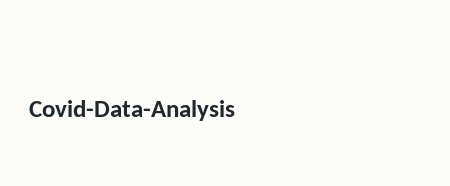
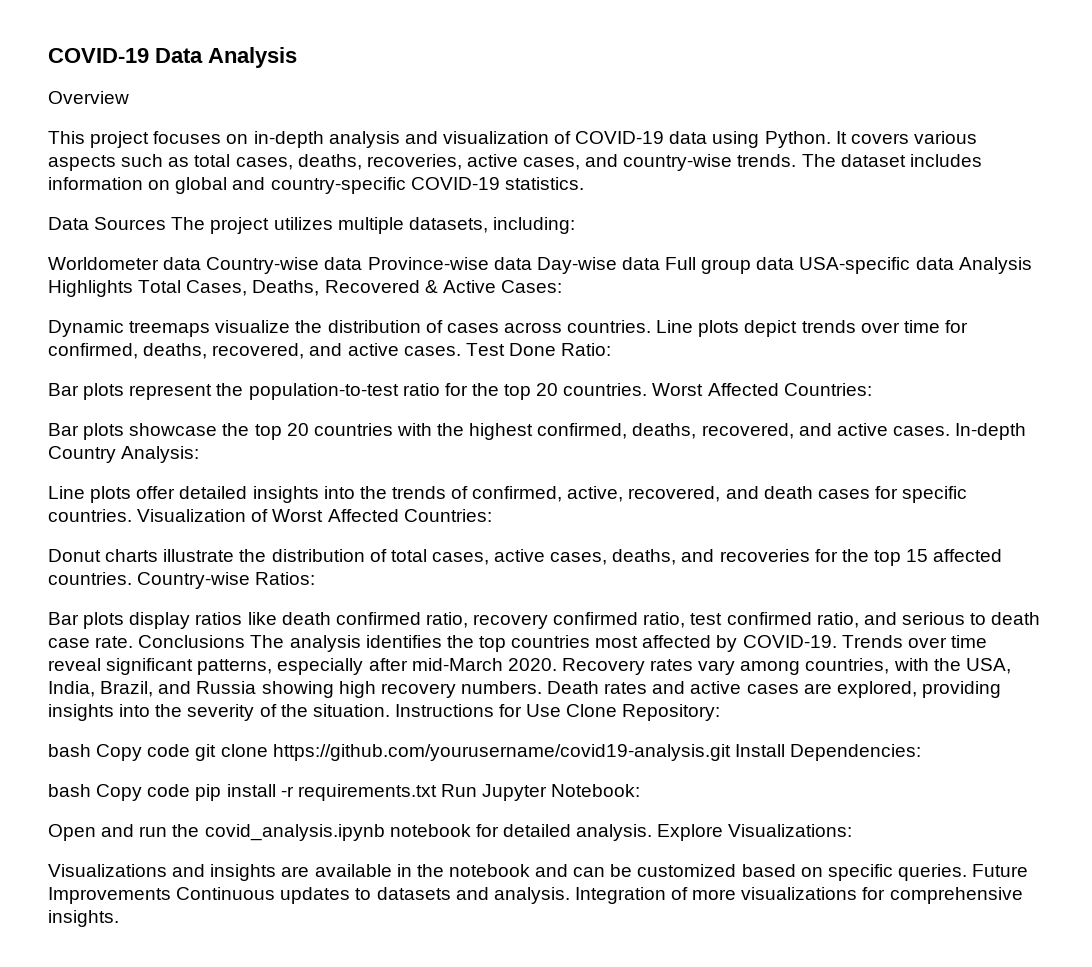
- Covid-Data-Analysis
+ COVID-19 Data Analysis
+ Overview
+ This project focuses on in-depth analysis and visualization of COVID-19 data using Python. It covers various aspects such as total cases, deaths, recoveries, active cases, and country-wise trends. The dataset includes information on global and country-specific COVID-19 statistics.
+ Data Sources The project utilizes multiple datasets, including:
+ Worldometer data Country-wise data Province-wise data Day-wise data Full group data USA-specific data Analysis Highlights Total Cases, Deaths, Recovered & Active Cases:
+ Dynamic treemaps visualize the distribution of cases across countries. Line plots depict trends over time for confirmed, deaths, recovered, and active cases. Test Done Ratio:
+ Bar plots represent the population-to-test ratio for the top 20 countries. Worst Affected Countries:
+ Bar plots showcase the top 20 countries with the highest confirmed, deaths, recovered, and active cases. In-depth Country Analysis:
+ Line plots offer detailed insights into the trends of confirmed, active, recovered, and death cases for specific countries. Visualization of Worst Affected Countries:
+ Donut charts illustrate the distribution of total cases, active cases, deaths, and recoveries for the top 15 affected countries. Country-wise Ratios:
+ Bar plots display ratios like death confirmed ratio, recovery confirmed ratio, test confirmed ratio, and serious to death case rate. Conclusions The analysis identifies the top countries most affected by COVID-19. Trends over time reveal significant patterns, especially after mid-March 2020. Recovery rates vary among countries, with the USA, India, Brazil, and Russia showing high recovery numbers. Death rates and active cases are explored, providing insights into the severity of the situation. Instructions for Use Clone Repository:
+ bash Copy code git clone https://github.com/yourusername/covid19-analysis.git Install Dependencies:
+ bash Copy code pip install -r requirements.txt Run Jupyter Notebook:
+ Open and run the covid_analysis.ipynb notebook for detailed analysis. Explore Visualizations:
+ Visualizations and insights are available in the notebook and can be customized based on specific queries. Future Improvements Continuous updates to datasets and analysis. Integration of more visualizations for comprehensive insights.

